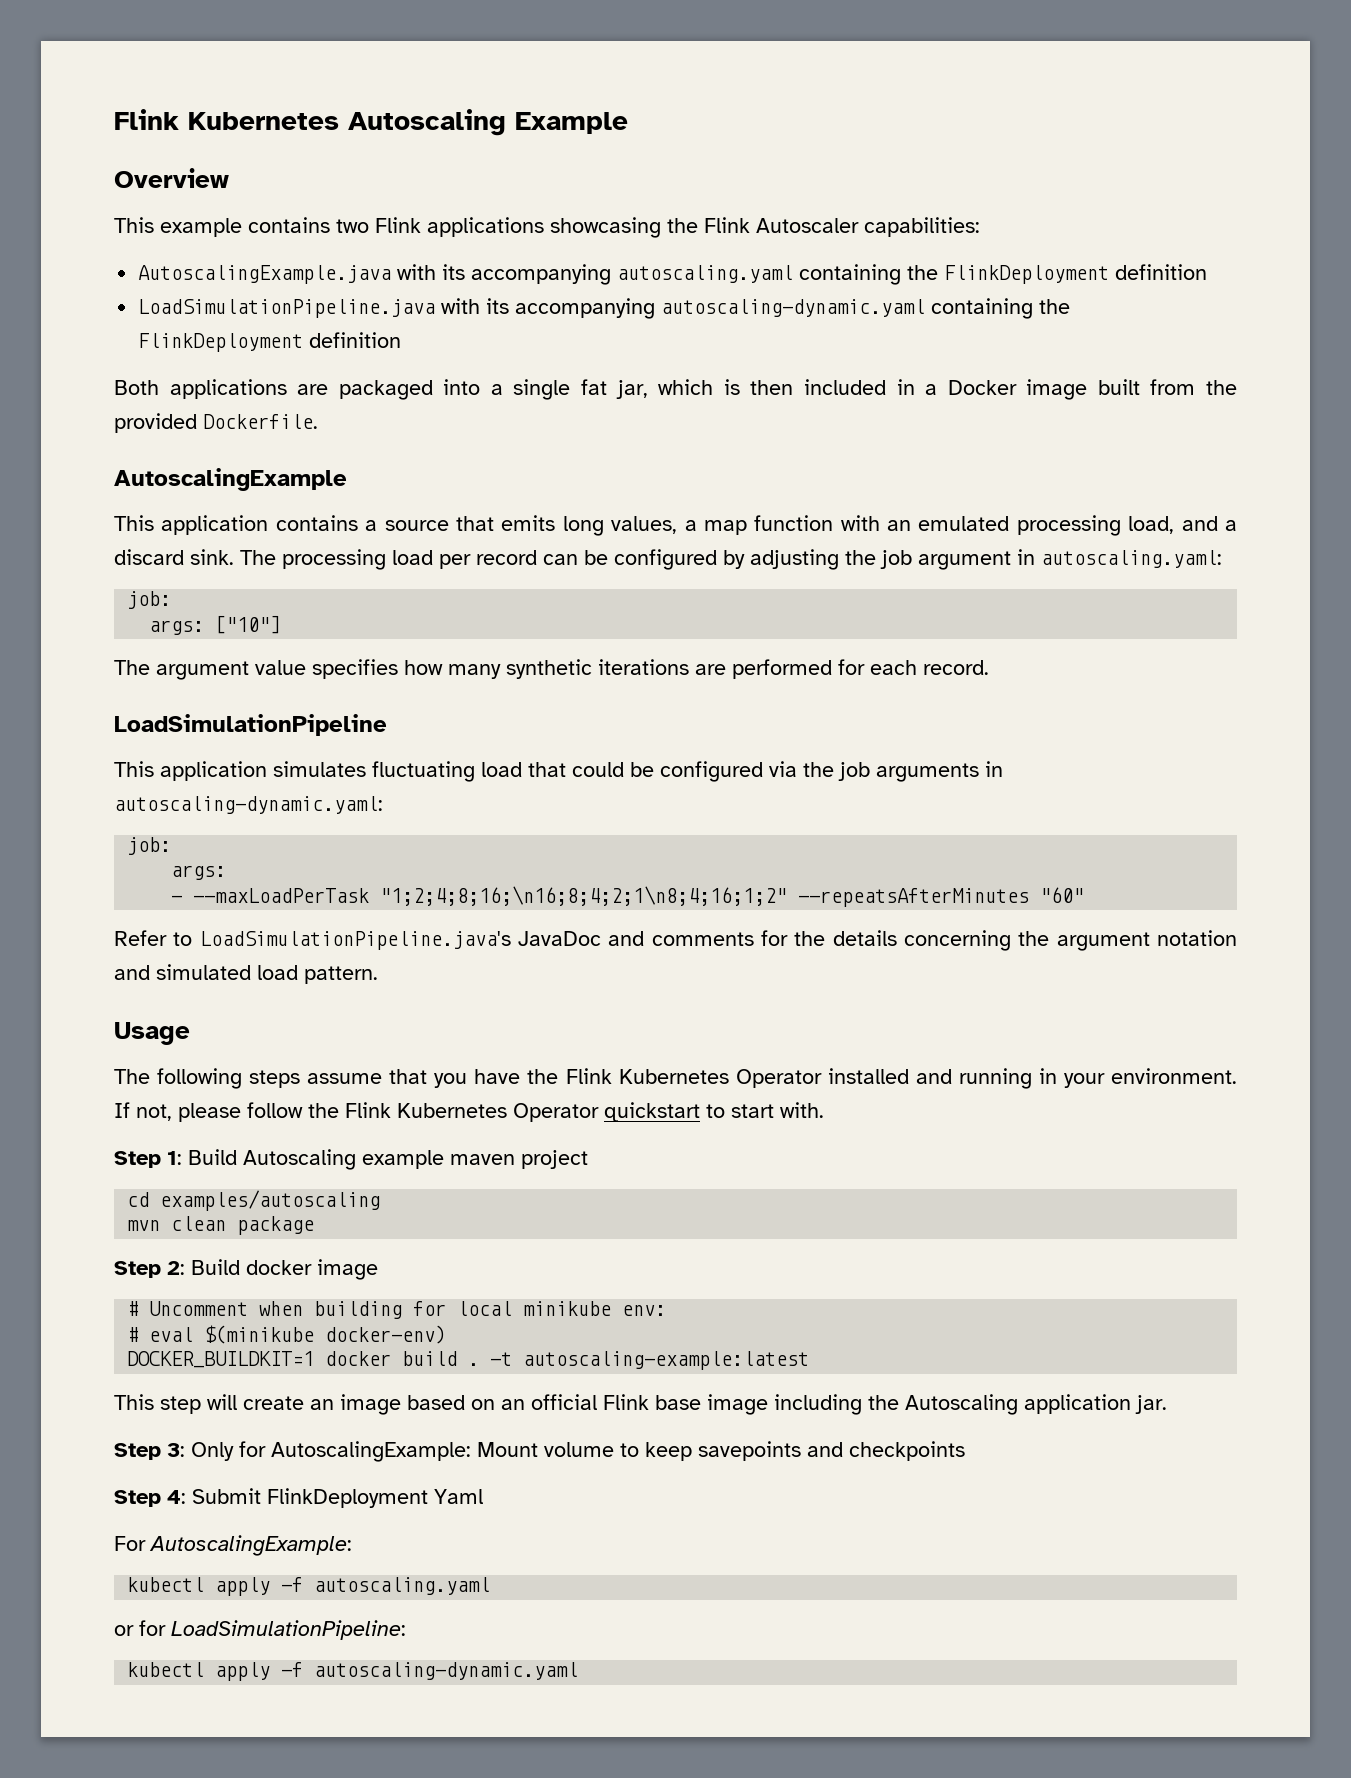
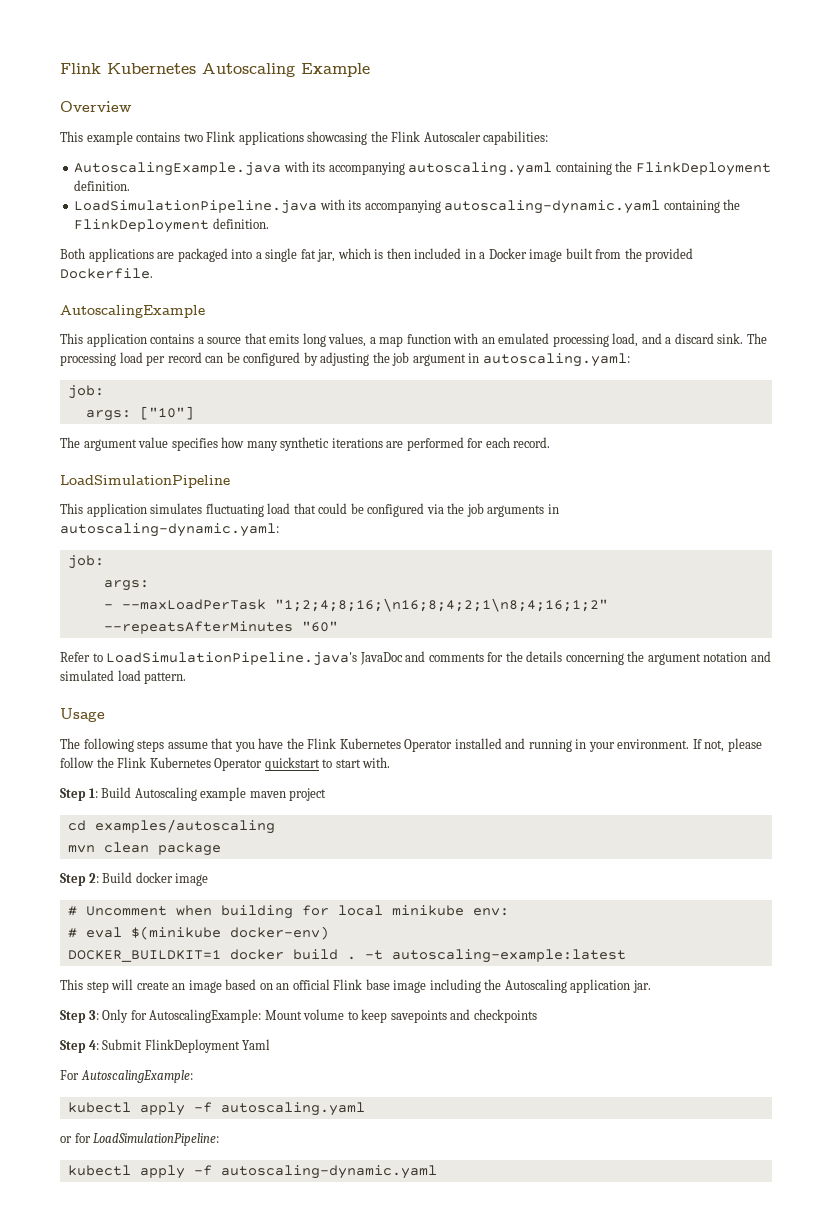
- AutoscalingExample.java with its accompanying autoscaling.yaml containing the FlinkDeployment definition
+ AutoscalingExample.java with its accompanying autoscaling.yaml containing the FlinkDeployment definition.
- LoadSimulationPipeline.java with its accompanying autoscaling-dynamic.yaml containing the FlinkDeployment definition
+ LoadSimulationPipeline.java with its accompanying autoscaling-dynamic.yaml containing the FlinkDeployment definition.

